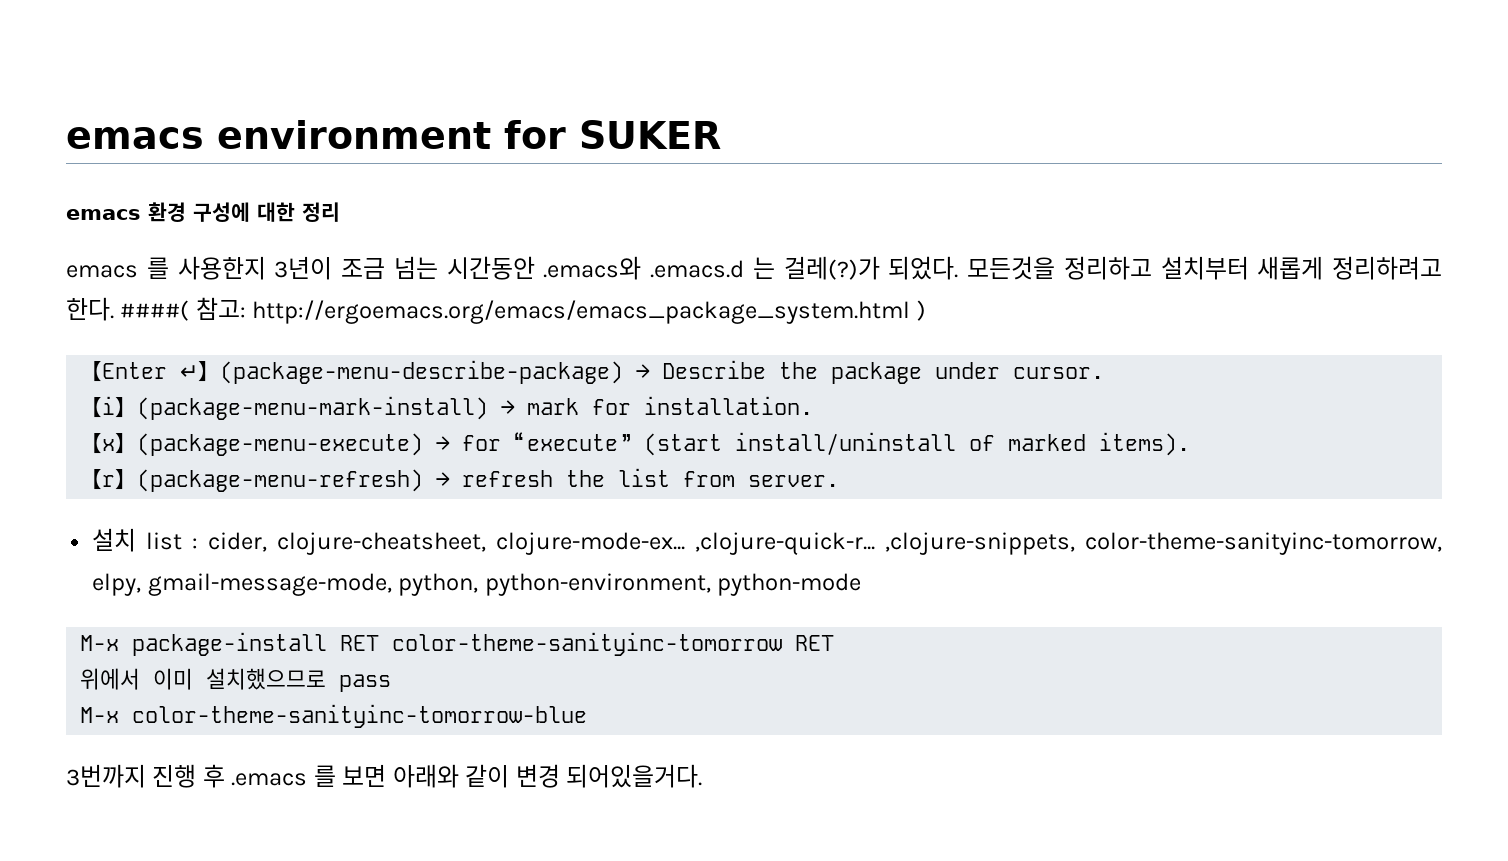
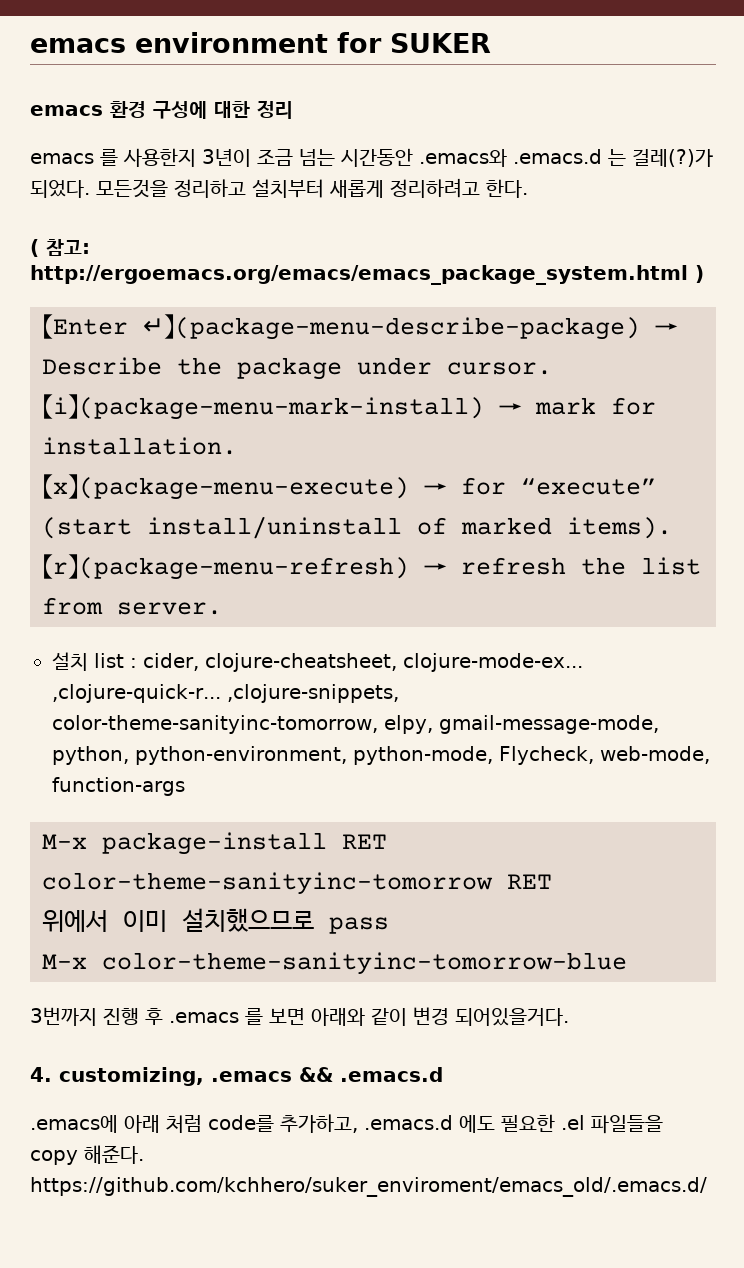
- 모든것을 정리하고 설치부터 새롭게 정리하려고 한다. ####( 참고: http://ergoemacs.org/emacs/emacs_package_system.html )
+ 모든것을 정리하고 설치부터 새롭게 정리하려고 한다.
+ ( 참고: http://ergoemacs.org/emacs/emacs_package_system.html )
- 설치 list : cider, clojure-cheatsheet, clojure-mode-ex... ,clojure-quick-r... ,clojure-snippets, color-theme-sanityinc-tomorrow, elpy, gmail-message-mode, python, python-environment, python-mode
+ 설치 list : cider, clojure-cheatsheet, clojure-mode-ex... ,clojure-quick-r... ,clojure-snippets, color-theme-sanityinc-tomorrow, elpy, gmail-message-mode, python, python-environment, python-mode, Flycheck, web-mode, function-args
+ 4. customizing, .emacs && .emacs.d
+ .emacs에 아래 처럼 code를 추가하고, .emacs.d 에도 필요한 .el 파일들을 copy 해준다. https://github.com/kchhero/suker_enviroment/emacs_old/.emacs.d/

